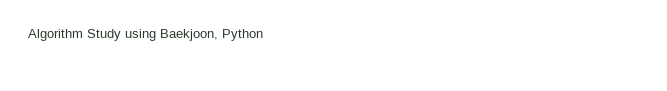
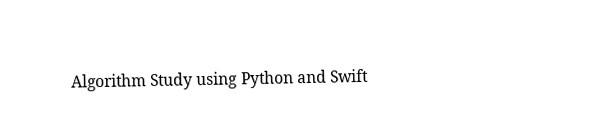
- Algorithm Study using Baekjoon, Python
+ Algorithm Study using Python and Swift

